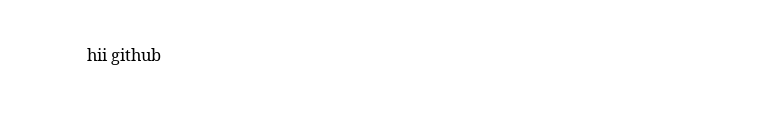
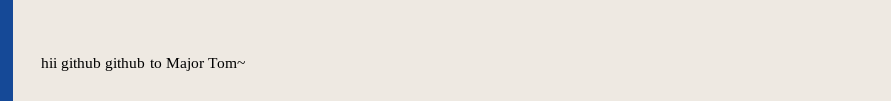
- hii github
+ hii github github to Major Tom~

